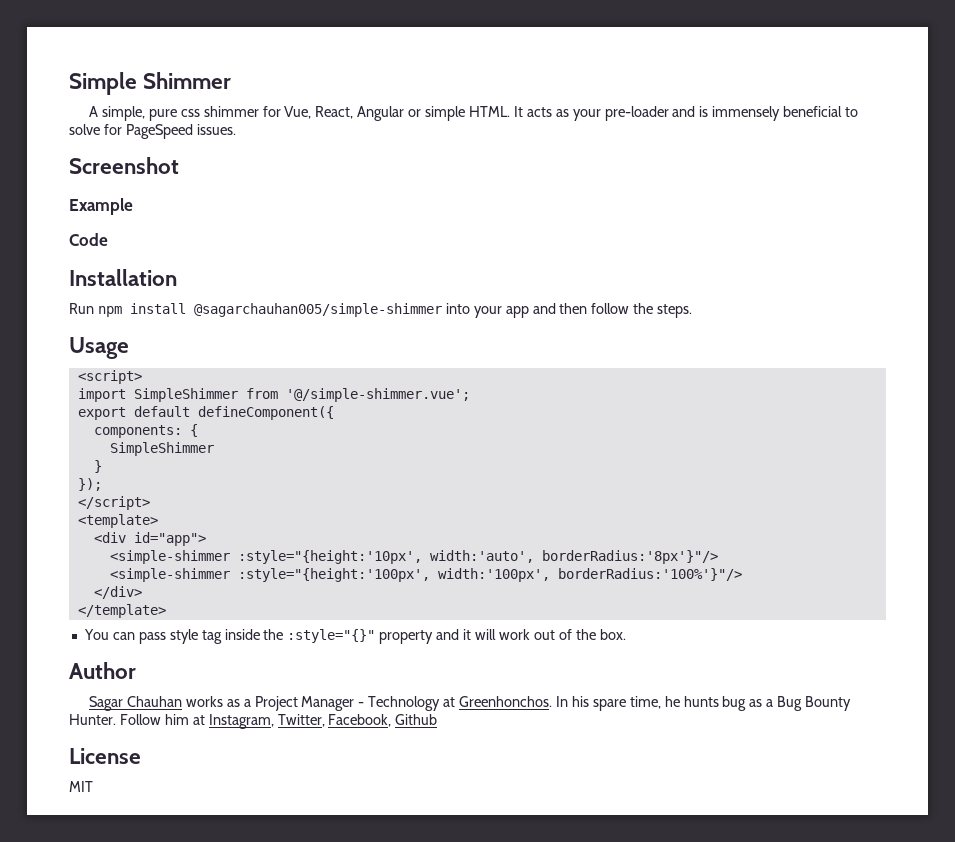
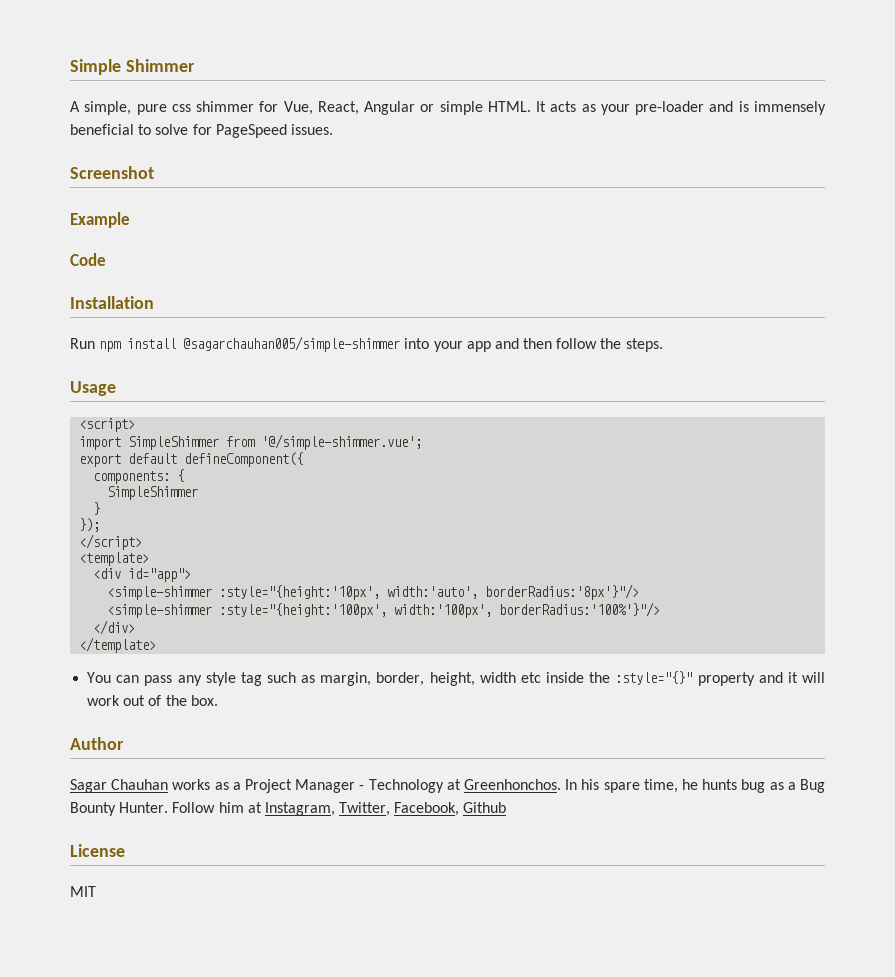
- You can pass style tag inside the :style="{}" property and it will work out of the box.
+ You can pass any style tag such as margin, border, height, width etc inside the :style="{}" property and it will work out of the box.

